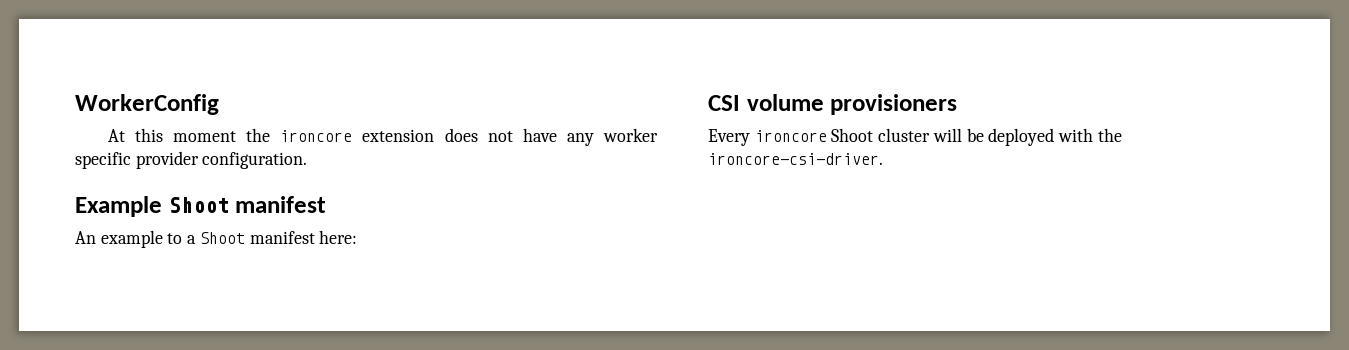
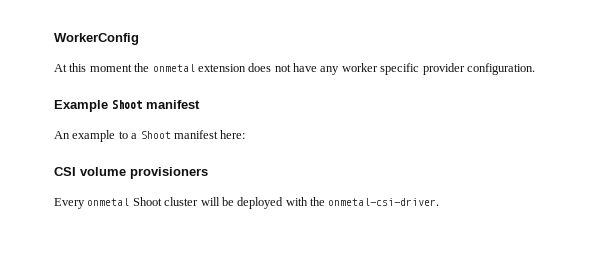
- At this moment the ironcore extension does not have any worker specific provider configuration.
+ At this moment the onmetal extension does not have any worker specific provider configuration.
- Every ironcore Shoot cluster will be deployed with the ironcore-csi-driver.
+ Every onmetal Shoot cluster will be deployed with the onmetal-csi-driver.

